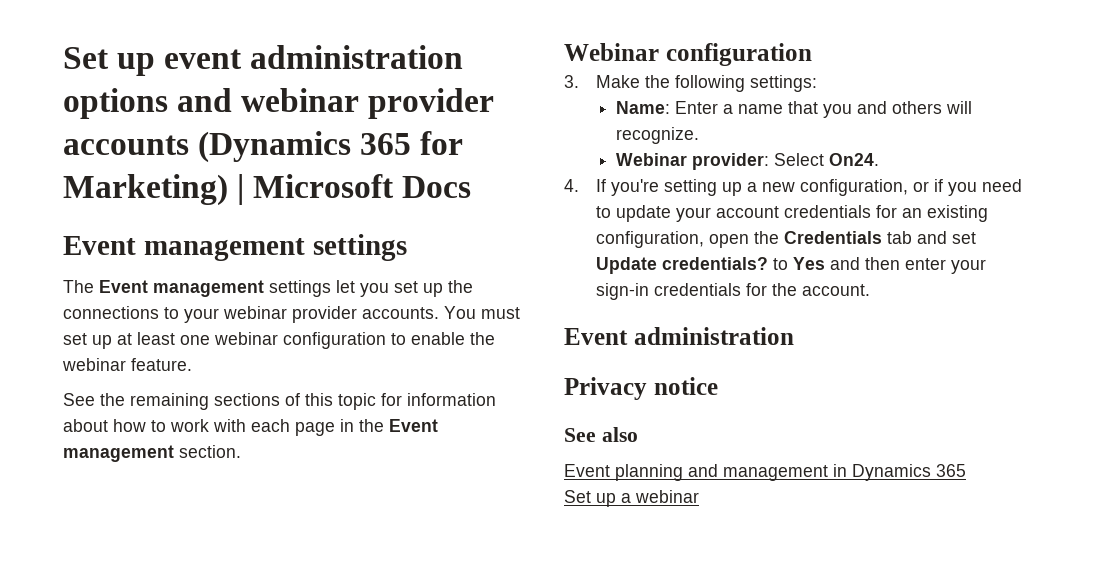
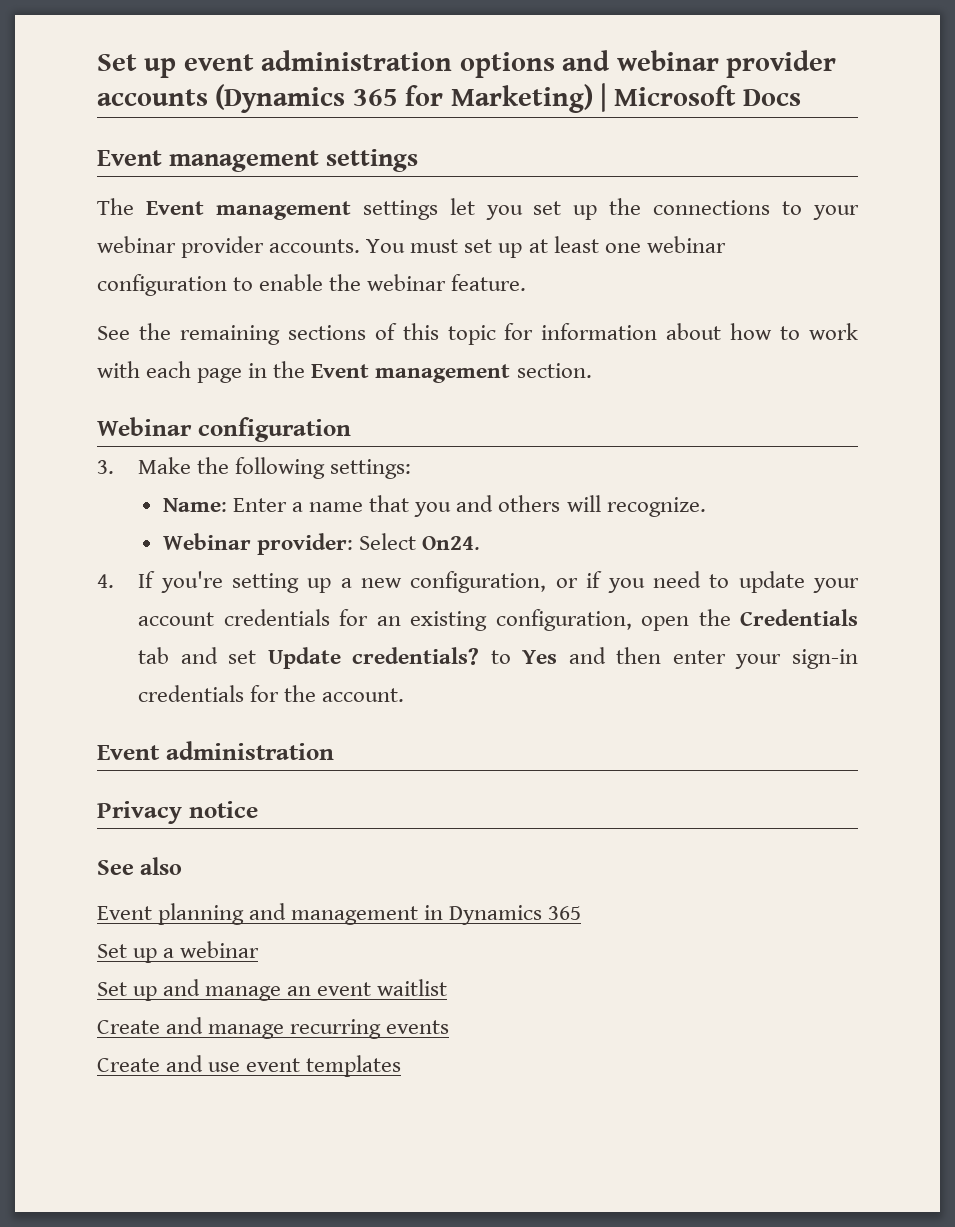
+ Set up and manage an event waitlist
+ Create and manage recurring events
+ Create and use event templates

